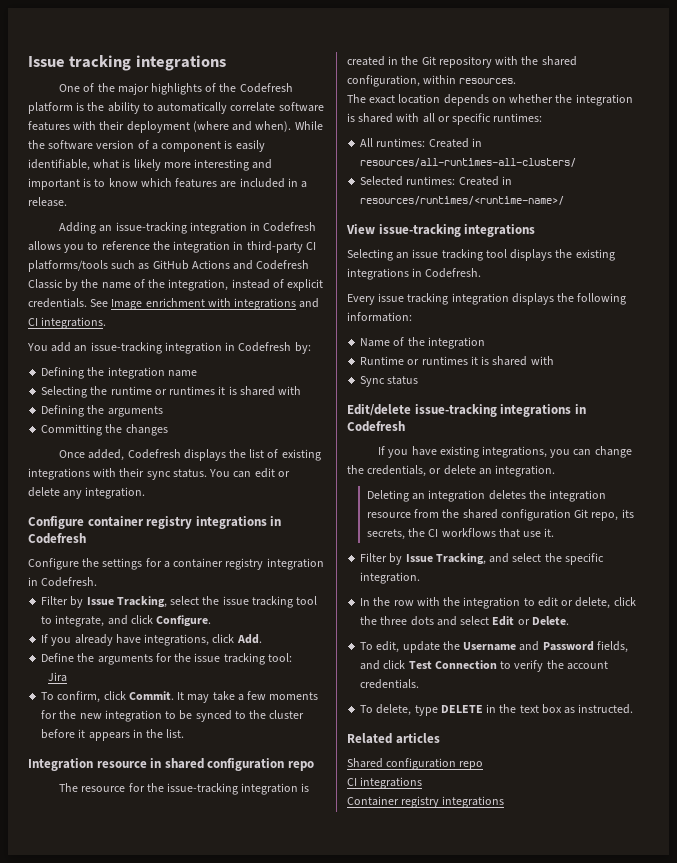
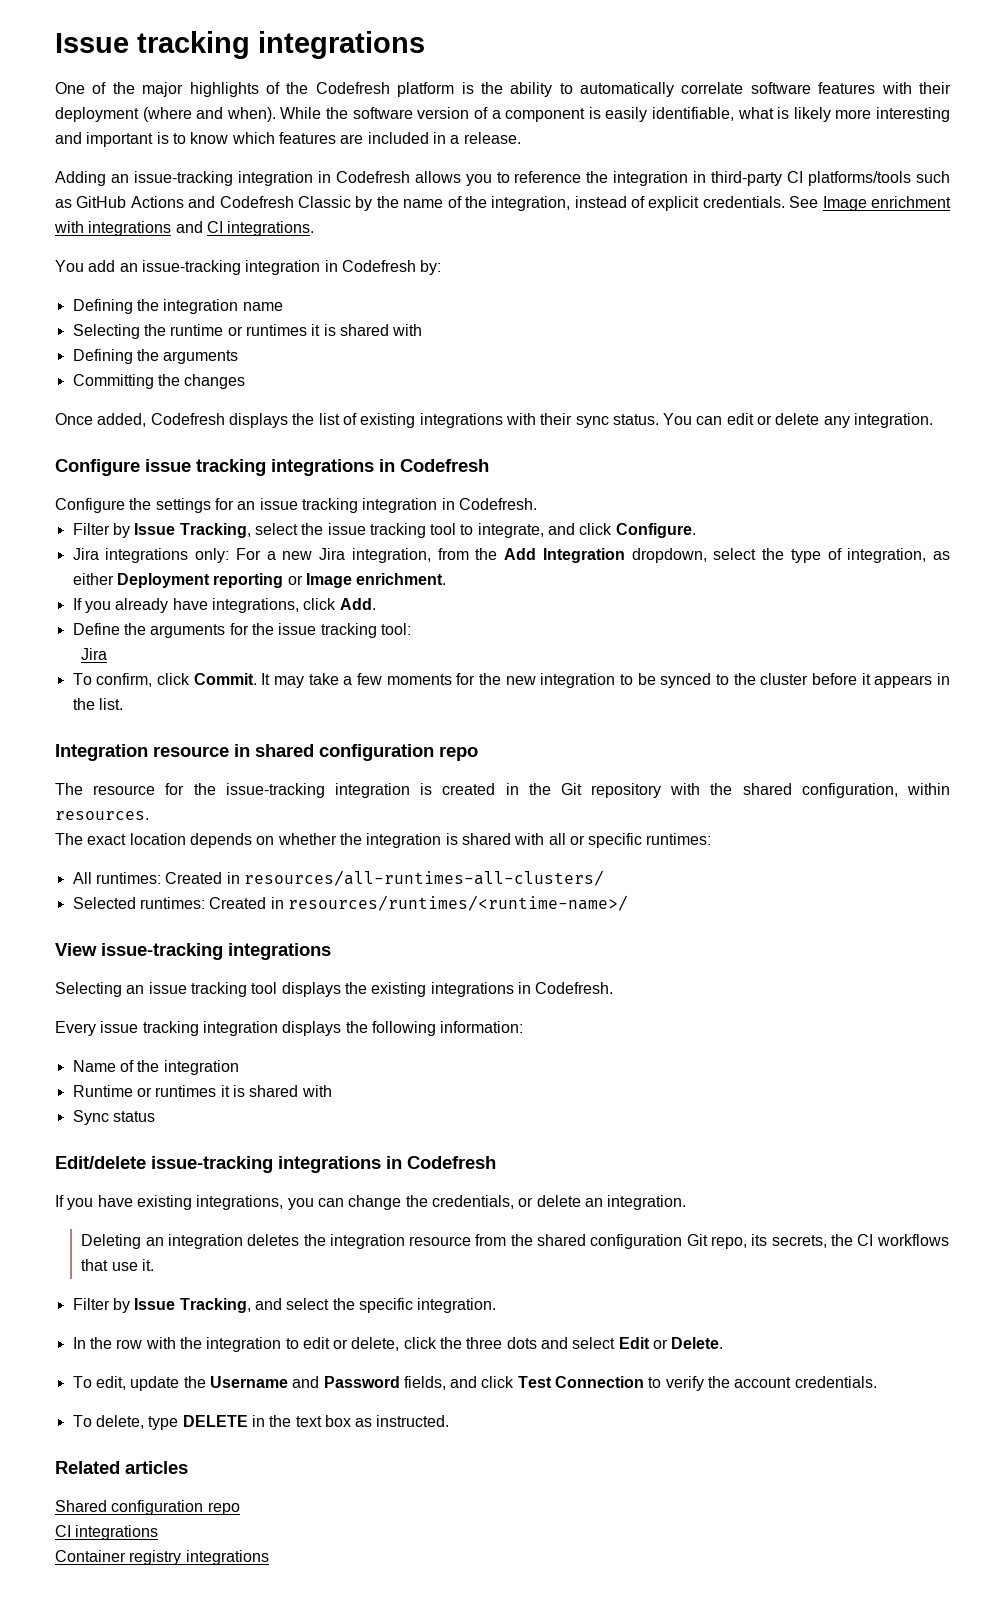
- Configure container registry integrations in Codefresh
+ Configure issue tracking integrations in Codefresh
- Configure the settings for a container registry integration in Codefresh.
+ Configure the settings for an issue tracking integration in Codefresh.
+ Jira integrations only: For a new Jira integration, from the Add Integration dropdown, select the type of integration, as either Deployment reporting or Image enrichment.

